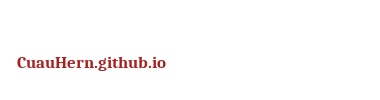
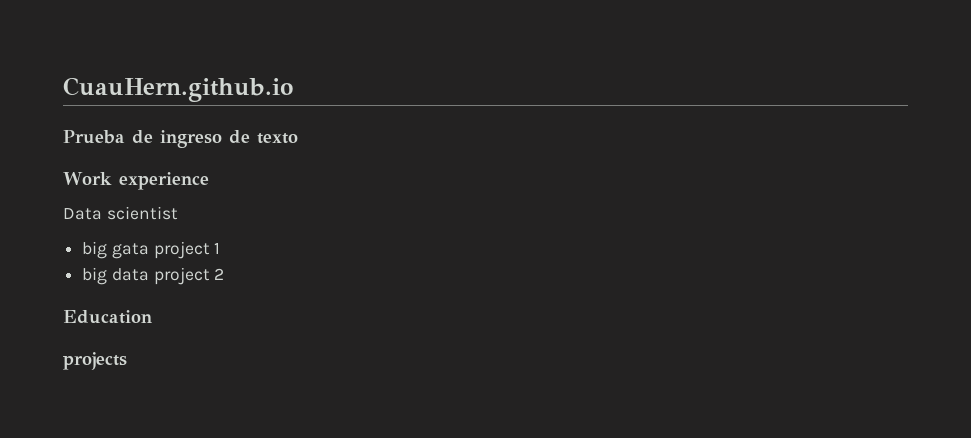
+ Prueba de ingreso de texto
+ Work experience
+ Data scientist
+ big gata project 1
+ big data project 2
+ Education
+ projects

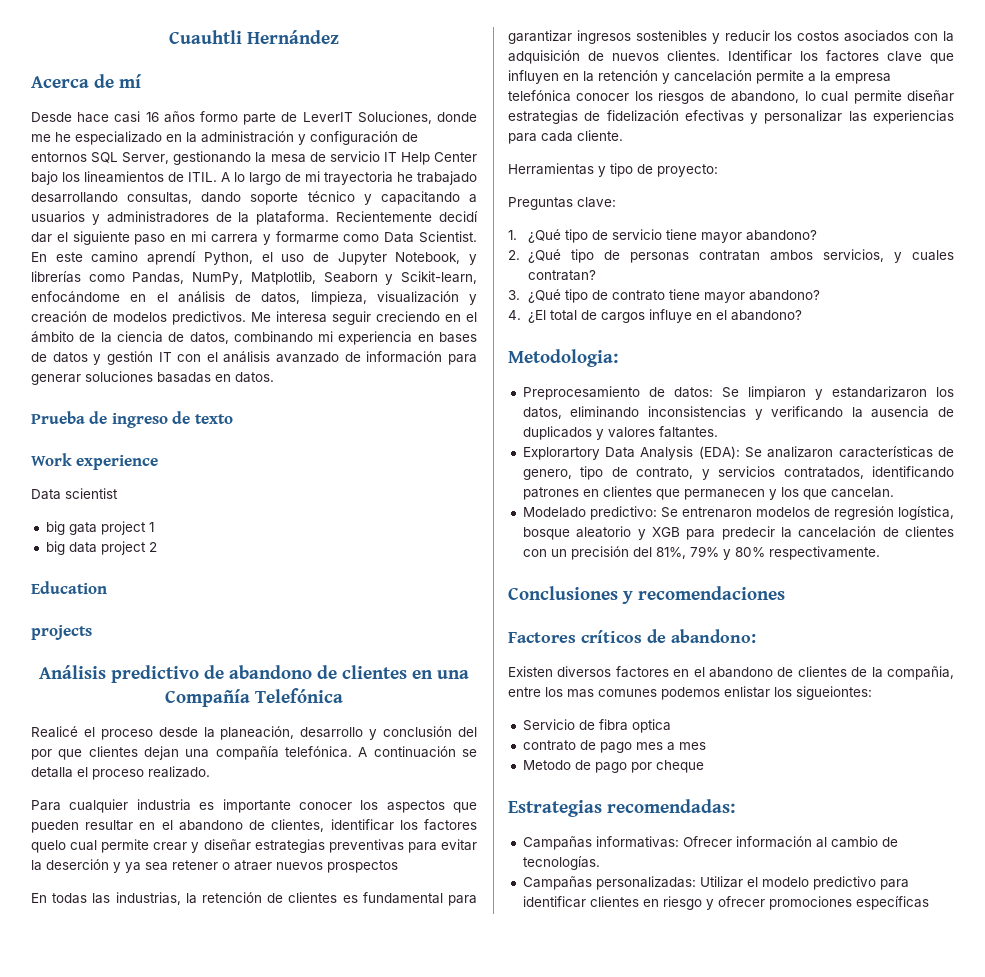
- CuauHern.github.io
+ Cuauhtli Hernández
+ Acerca de mí
+ Desde hace casi 16 años formo parte de LeverIT Soluciones, donde me he especializado en la administración y configuración de entornos SQL Server, gestionando la mesa de servicio IT Help Center bajo los lineamientos de ITIL. A lo largo de mi trayectoria he trabajado desarrollando consultas, dando soporte técnico y capacitando a usuarios y administradores de la plataforma. Recientemente decidí dar el siguiente paso en mi carrera y formarme como Data Scientist. En este camino aprendí Python, el uso de Jupyter Notebook, y librerías como Pandas, NumPy, Matplotlib, Seaborn y Scikit-learn, enfocándome en el análisis de datos, limpieza, visualización y creación de modelos predictivos. Me interesa seguir creciendo en el ámbito de la ciencia de datos, combinando mi experiencia en bases de datos y gestión IT con el análisis avanzado de información para generar soluciones basadas en datos.
+ Análisis predictivo de abandono de clientes en una Compañía Telefónica
+ Realicé el proceso desde la planeación, desarrollo y conclusión del por que clientes dejan una compañía telefónica. A continuación se detalla el proceso realizado.
+ Para cualquier industria es importante conocer los aspectos que pueden resultar en el abandono de clientes, identificar los factores quelo cual permite crear y diseñar estrategias preventivas para evitar la deserción y ya sea retener o atraer nuevos prospectos
+ En todas las industrias, la retención de clientes es fundamental para garantizar ingresos sostenibles y reducir los costos asociados con la adquisición de nuevos clientes. Identificar los factores clave que influyen en la retención y cancelación permite a la empresa telefónica conocer los riesgos de abandono, lo cual permite diseñar estrategias de fidelización efectivas y personalizar las experiencias para cada cliente.
+ Herramientas y tipo de proyecto:
+ Preguntas clave:
+ 1. ¿Qué tipo de servicio tiene mayor abandono?
+ 2. ¿Qué tipo de personas contratan ambos servicios, y cuales contratan?
+ 3. ¿Qué tipo de contrato tiene mayor abandono?
+ 4. ¿El total de cargos influye en el abandono?
+ Metodologia:
+ Preprocesamiento de datos: Se limpiaron y estandarizaron los datos, eliminando inconsistencias y verificando la ausencia de duplicados y valores faltantes.
+ Explorartory Data Analysis (EDA): Se analizaron características de genero, tipo de contrato, y servicios contratados, identificando patrones en clientes que permanecen y los que cancelan.
+ Modelado predictivo: Se entrenaron modelos de regresión logística, bosque aleatorio y XGB para predecir la cancelación de clientes con un precisión del 81%, 79% y 80% respectivamente.
+ Conclusiones y recomendaciones
+ Factores críticos de abandono:
+ Existen diversos factores en el abandono de clientes de la compañia, entre los mas comunes podemos enlistar los sigueiontes:
+ Servicio de fibra optica
+ contrato de pago mes a mes
+ Metodo de pago por cheque
+ Estrategias recomendadas:
+ Campañas informativas: Ofrecer información al cambio de tecnologías.
+ Campañas personalizadas: Utilizar el modelo predictivo para identificar clientes en riesgo y ofrecer promociones específicas

